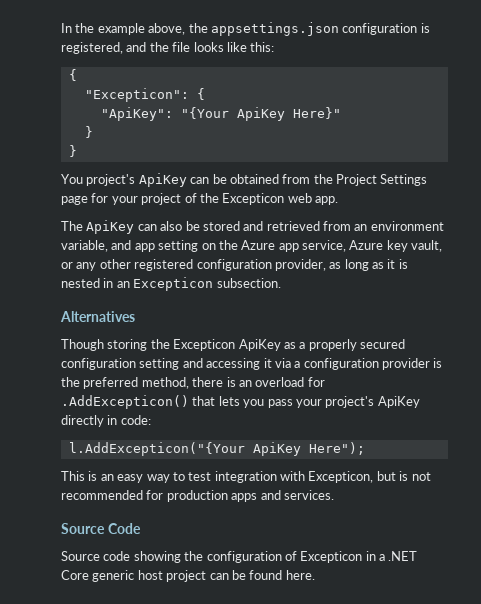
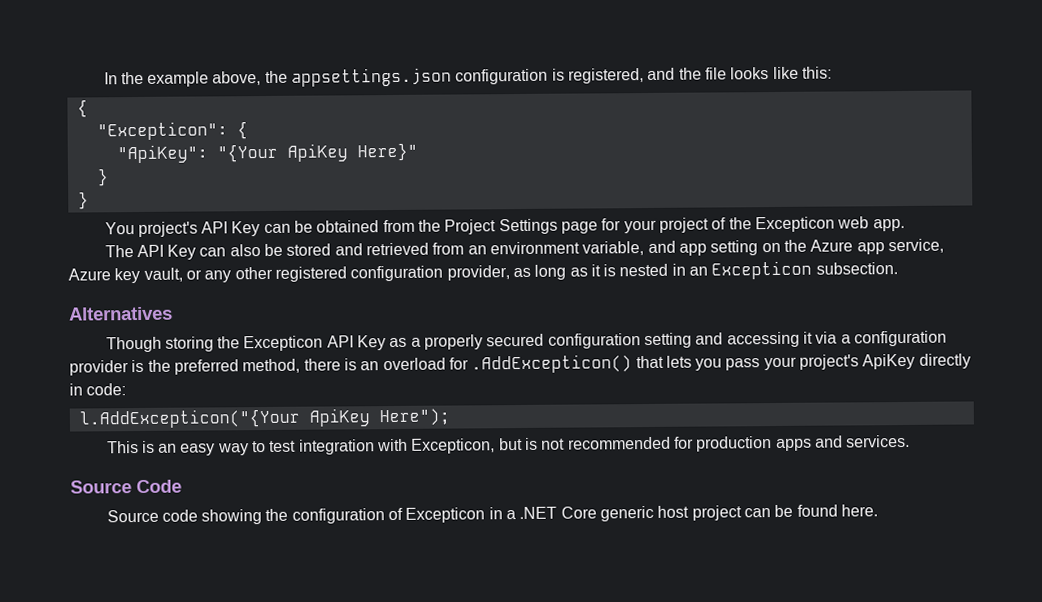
- You project's ApiKey can be obtained from the Project Settings page for your project of the Excepticon web app.
+ You project's API Key can be obtained from the Project Settings page for your project of the Excepticon web app.
- The ApiKey can also be stored and retrieved from an environment variable, and app setting on the Azure app service, Azure key vault, or any other registered configuration provider, as long as it is nested in an Excepticon subsection.
+ The API Key can also be stored and retrieved from an environment variable, and app setting on the Azure app service, Azure key vault, or any other registered configuration provider, as long as it is nested in an Excepticon subsection.
- Though storing the Excepticon ApiKey as a properly secured configuration setting and accessing it via a configuration provider is the preferred method, there is an overload for .AddExcepticon() that lets you pass your project's ApiKey directly in code:
+ Though storing the Excepticon API Key as a properly secured configuration setting and accessing it via a configuration provider is the preferred method, there is an overload for .AddExcepticon() that lets you pass your project's ApiKey directly in code:

